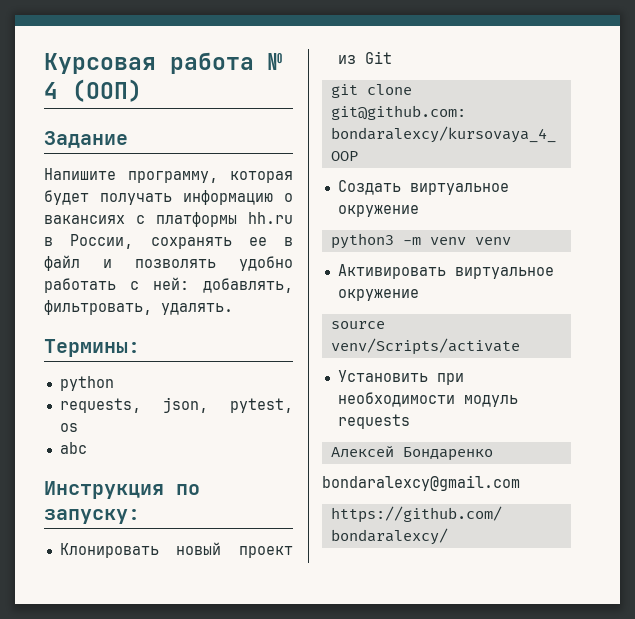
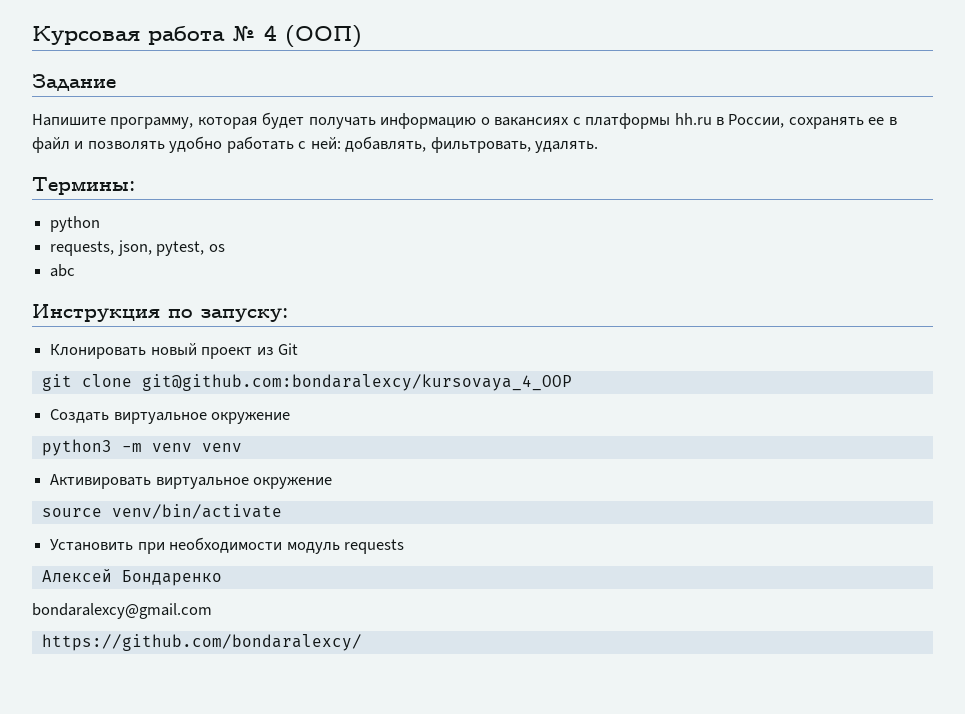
- source venv/Scripts/activate
+ source venv/bin/activate

